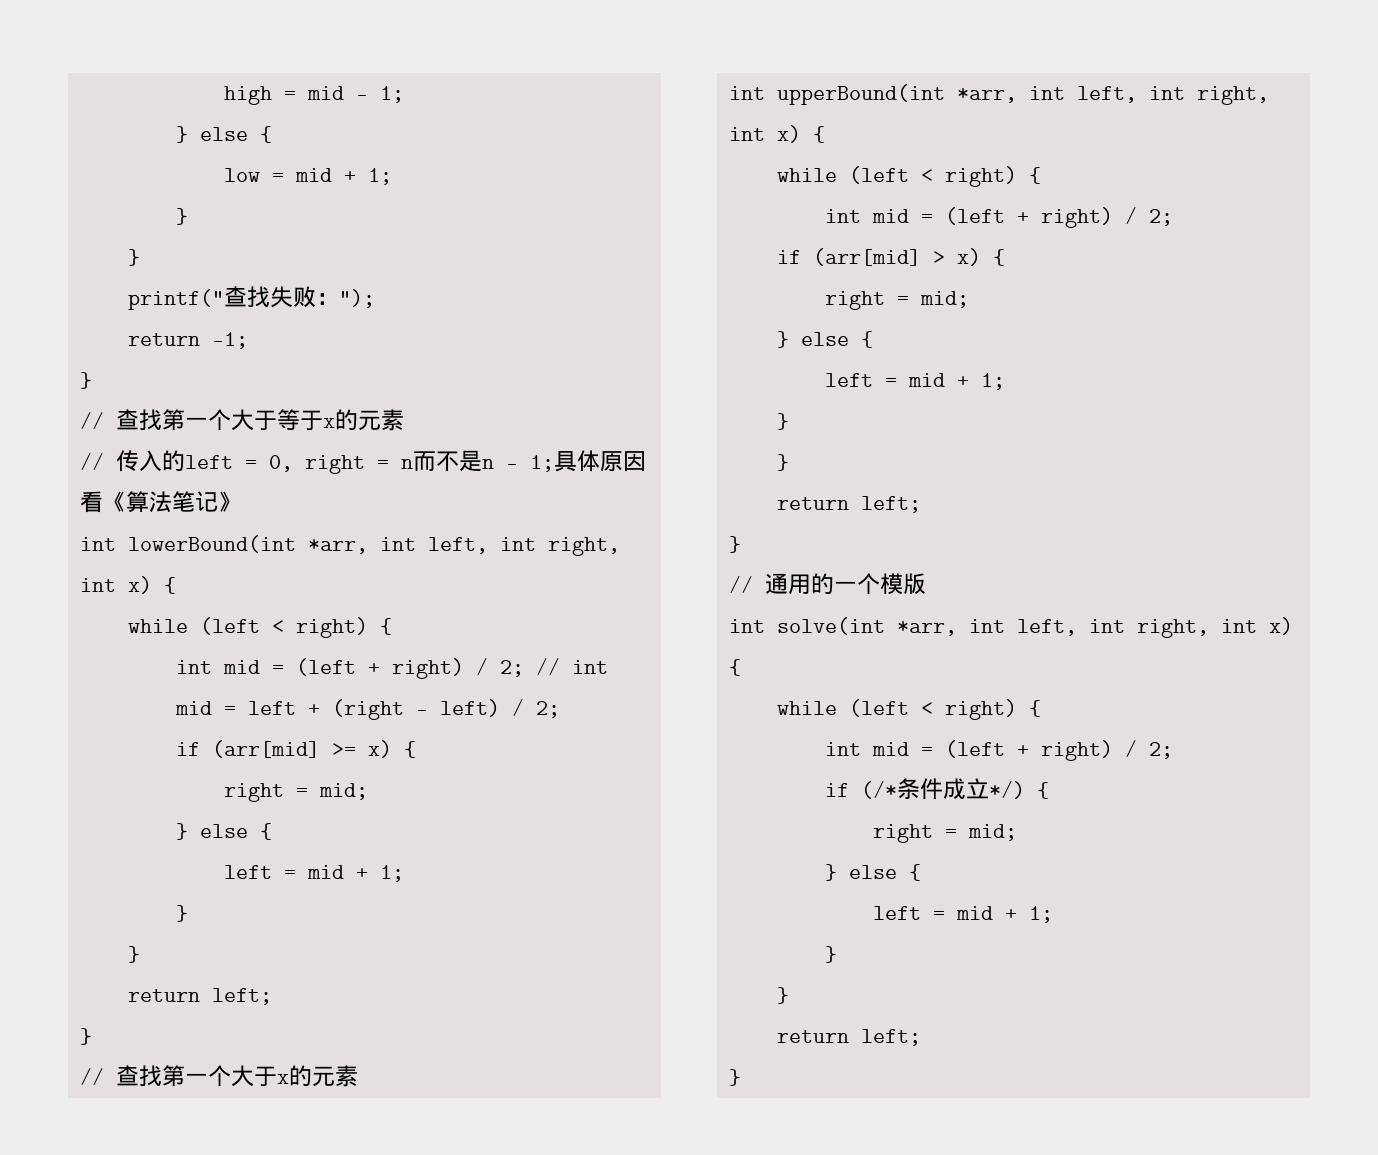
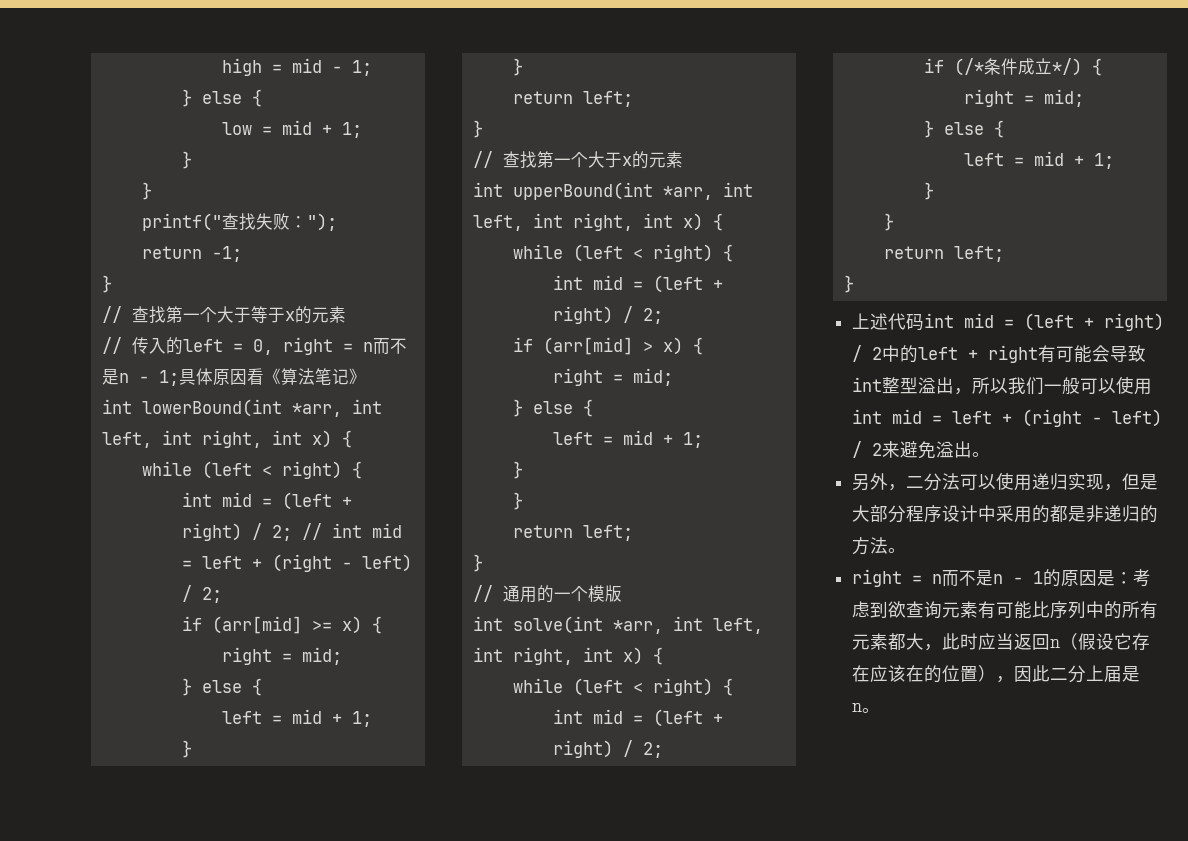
+ 上述代码int mid = (left + right) / 2中的left + right有可能会导致int整型溢出，所以我们一般可以使用int mid = left + (right - left) / 2来避免溢出。
+ 另外，二分法可以使用递归实现，但是大部分程序设计中采用的都是非递归的方法。
+ right = n而不是n - 1的原因是：考虑到欲查询元素有可能比序列中的所有元素都大，此时应当返回n（假设它存在应该在的位置），因此二分上届是n。

